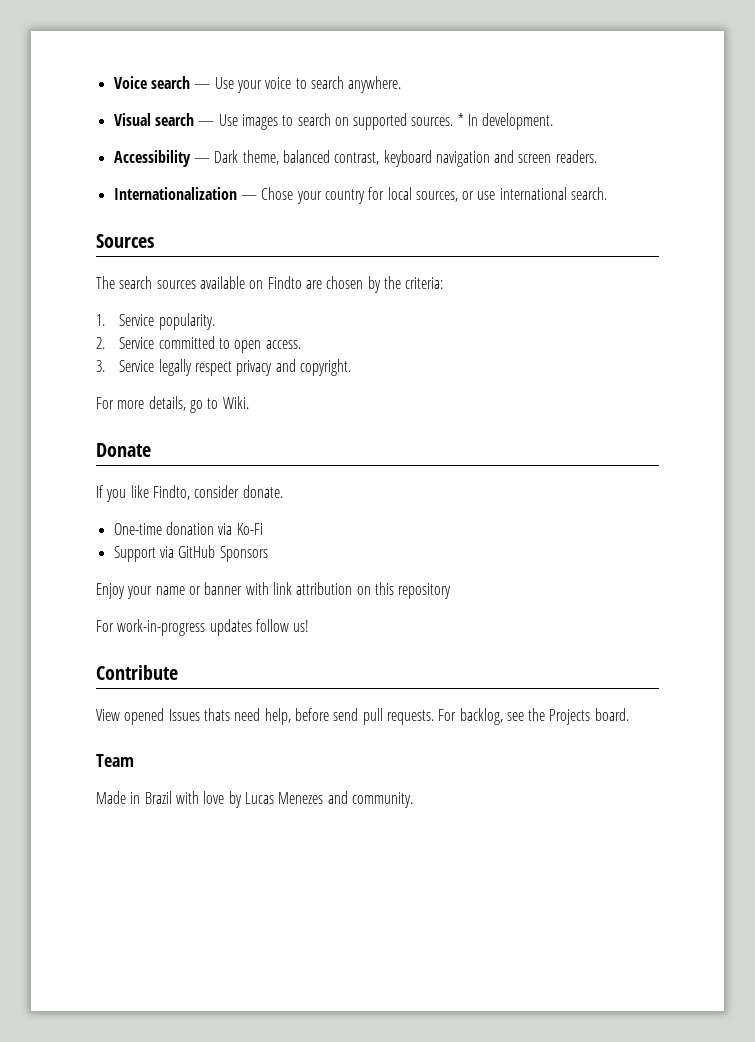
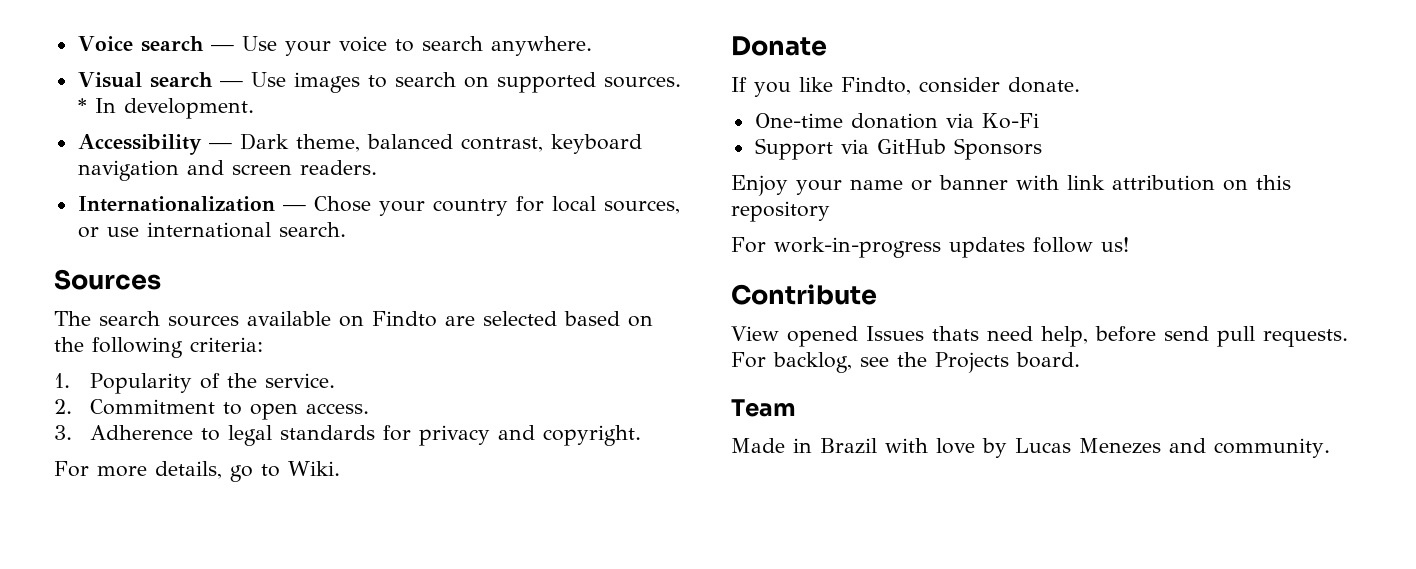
- The search sources available on Findto are chosen by the criteria:
- 1. Service popularity.
+ The search sources available on Findto are selected based on the following criteria:
+ 1. Popularity of the service.
- 2. Service committed to open access.
+ 2. Commitment to open access.
- 3. Service legally respect privacy and copyright.
+ 3. Adherence to legal standards for privacy and copyright.

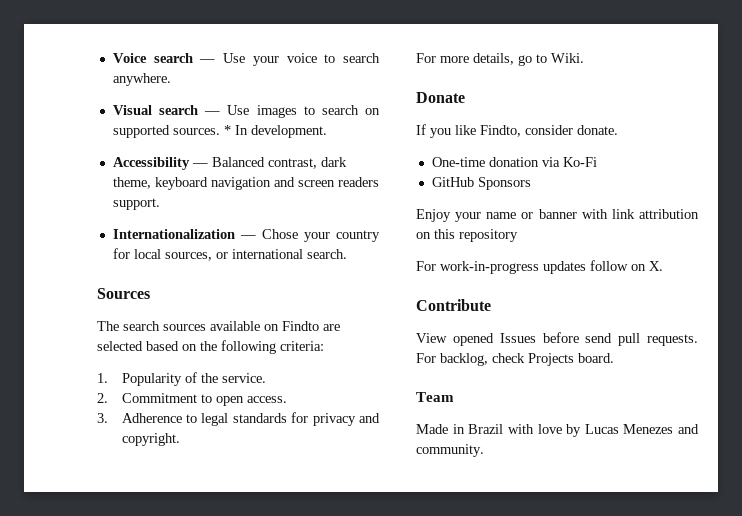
- Accessibility — Dark theme, balanced contrast, keyboard navigation and screen readers.
+ Accessibility — Balanced contrast, dark theme, keyboard navigation and screen readers support.
- Internationalization — Chose your country for local sources, or use international search.
+ Internationalization — Chose your country for local sources, or international search.
- Support via GitHub Sponsors
+ GitHub Sponsors
- For work-in-progress updates follow us!
+ For work-in-progress updates follow on X.
- View opened Issues thats need help, before send pull requests.
+ View opened Issues before send pull requests.
- For backlog, see the Projects board.
+ For backlog, check Projects board.

